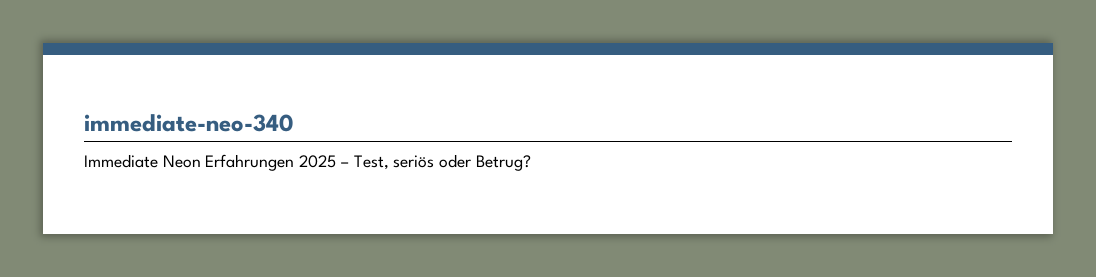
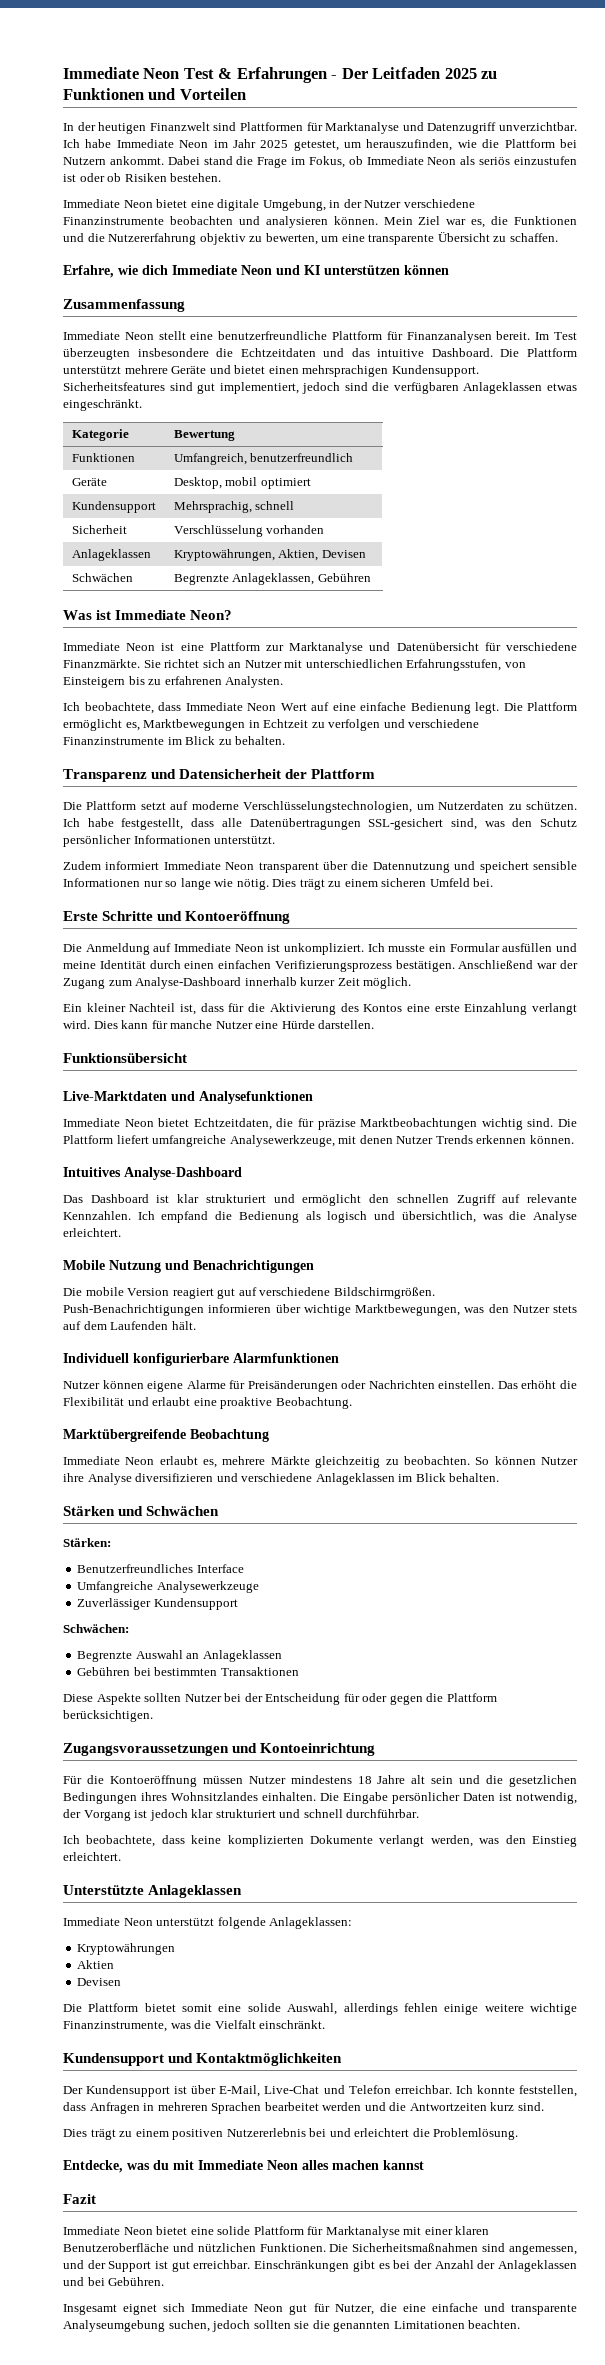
- immediate-neo-340
- Immediate Neon Erfahrungen 2025 – Test, seriös oder Betrug?
+ Immediate Neon Test & Erfahrungen - Der Leitfaden 2025 zu Funktionen und Vorteilen
+ In der heutigen Finanzwelt sind Plattformen für Marktanalyse und Datenzugriff unverzichtbar. Ich habe Immediate Neon im Jahr 2025 getestet, um herauszufinden, wie die Plattform bei Nutzern ankommt. Dabei stand die Frage im Fokus, ob Immediate Neon als seriös einzustufen ist oder ob Risiken bestehen.
+ Immediate Neon bietet eine digitale Umgebung, in der Nutzer verschiedene Finanzinstrumente beobachten und analysieren können. Mein Ziel war es, die Funktionen und die Nutzererfahrung objektiv zu bewerten, um eine transparente Übersicht zu schaffen.
+ Erfahre, wie dich Immediate Neon und KI unterstützen können
+ Zusammenfassung
+ Immediate Neon stellt eine benutzerfreundliche Plattform für Finanzanalysen bereit. Im Test überzeugten insbesondere die Echtzeitdaten und das intuitive Dashboard. Die Plattform unterstützt mehrere Geräte und bietet einen mehrsprachigen Kundensupport. Sicherheitsfeatures sind gut implementiert, jedoch sind die verfügbaren Anlageklassen etwas eingeschränkt.
+ Kategorie | Bewertung
+ Funktionen | Umfangreich, benutzerfreundlich
+ Geräte | Desktop, mobil optimiert
+ Kundensupport | Mehrsprachig, schnell
+ Sicherheit | Verschlüsselung vorhanden
+ Anlageklassen | Kryptowährungen, Aktien, Devisen
+ Schwächen | Begrenzte Anlageklassen, Gebühren
+ Was ist Immediate Neon?
+ Immediate Neon ist eine Plattform zur Marktanalyse und Datenübersicht für verschiedene Finanzmärkte. Sie richtet sich an Nutzer mit unterschiedlichen Erfahrungsstufen, von Einsteigern bis zu erfahrenen Analysten.
+ Ich beobachtete, dass Immediate Neon Wert auf eine einfache Bedienung legt. Die Plattform ermöglicht es, Marktbewegungen in Echtzeit zu verfolgen und verschiedene Finanzinstrumente im Blick zu behalten.
+ Transparenz und Datensicherheit der Plattform
+ Die Plattform setzt auf moderne Verschlüsselungstechnologien, um Nutzerdaten zu schützen. Ich habe festgestellt, dass alle Datenübertragungen SSL-gesichert sind, was den Schutz persönlicher Informationen unterstützt.
+ Zudem informiert Immediate Neon transparent über die Datennutzung und speichert sensible Informationen nur so lange wie nötig. Dies trägt zu einem sicheren Umfeld bei.
+ Erste Schritte und Kontoeröffnung
+ Die Anmeldung auf Immediate Neon ist unkompliziert. Ich musste ein Formular ausfüllen und meine Identität durch einen einfachen Verifizierungsprozess bestätigen. Anschließend war der Zugang zum Analyse-Dashboard innerhalb kurzer Zeit möglich.
+ Ein kleiner Nachteil ist, dass für die Aktivierung des Kontos eine erste Einzahlung verlangt wird. Dies kann für manche Nutzer eine Hürde darstellen.
+ Funktionsübersicht
+ Live-Marktdaten und Analysefunktionen
+ Immediate Neon bietet Echtzeitdaten, die für präzise Marktbeobachtungen wichtig sind. Die Plattform liefert umfangreiche Analysewerkzeuge, mit denen Nutzer Trends erkennen können.
+ Intuitives Analyse-Dashboard
+ Das Dashboard ist klar strukturiert und ermöglicht den schnellen Zugriff auf relevante Kennzahlen. Ich empfand die Bedienung als logisch und übersichtlich, was die Analyse erleichtert.
+ Mobile Nutzung und Benachrichtigungen
+ Die mobile Version reagiert gut auf verschiedene Bildschirmgrößen. Push-Benachrichtigungen informieren über wichtige Marktbewegungen, was den Nutzer stets auf dem Laufenden hält.
+ Individuell konfigurierbare Alarmfunktionen
+ Nutzer können eigene Alarme für Preisänderungen oder Nachrichten einstellen. Das erhöht die Flexibilität und erlaubt eine proaktive Beobachtung.
+ Marktübergreifende Beobachtung
+ Immediate Neon erlaubt es, mehrere Märkte gleichzeitig zu beobachten. So können Nutzer ihre Analyse diversifizieren und verschiedene Anlageklassen im Blick behalten.
+ Stärken und Schwächen
+ Stärken:
+ Benutzerfreundliches Interface
+ Umfangreiche Analysewerkzeuge
+ Zuverlässiger Kundensupport
+ Schwächen:
+ Begrenzte Auswahl an Anlageklassen
+ Gebühren bei bestimmten Transaktionen
+ Diese Aspekte sollten Nutzer bei der Entscheidung für oder gegen die Plattform berücksichtigen.
+ Zugangsvoraussetzungen und Kontoeinrichtung
+ Für die Kontoeröffnung müssen Nutzer mindestens 18 Jahre alt sein und die gesetzlichen Bedingungen ihres Wohnsitzlandes einhalten. Die Eingabe persönlicher Daten ist notwendig, der Vorgang ist jedoch klar strukturiert und schnell durchführbar.
+ Ich beobachtete, dass keine komplizierten Dokumente verlangt werden, was den Einstieg erleichtert.
+ Unterstützte Anlageklassen
+ Immediate Neon unterstützt folgende Anlageklassen:
+ Kryptowährungen
+ Aktien
+ Devisen
+ Die Plattform bietet somit eine solide Auswahl, allerdings fehlen einige weitere wichtige Finanzinstrumente, was die Vielfalt einschränkt.
+ Kundensupport und Kontaktmöglichkeiten
+ Der Kundensupport ist über E-Mail, Live-Chat und Telefon erreichbar. Ich konnte feststellen, dass Anfragen in mehreren Sprachen bearbeitet werden und die Antwortzeiten kurz sind.
+ Dies trägt zu einem positiven Nutzererlebnis bei und erleichtert die Problemlösung.
+ Entdecke, was du mit Immediate Neon alles machen kannst
+ Fazit
+ Immediate Neon bietet eine solide Plattform für Marktanalyse mit einer klaren Benutzeroberfläche und nützlichen Funktionen. Die Sicherheitsmaßnahmen sind angemessen, und der Support ist gut erreichbar. Einschränkungen gibt es bei der Anzahl der Anlageklassen und bei Gebühren.
+ Insgesamt eignet sich Immediate Neon gut für Nutzer, die eine einfache und transparente Analyseumgebung suchen, jedoch sollten sie die genannten Limitationen beachten.

